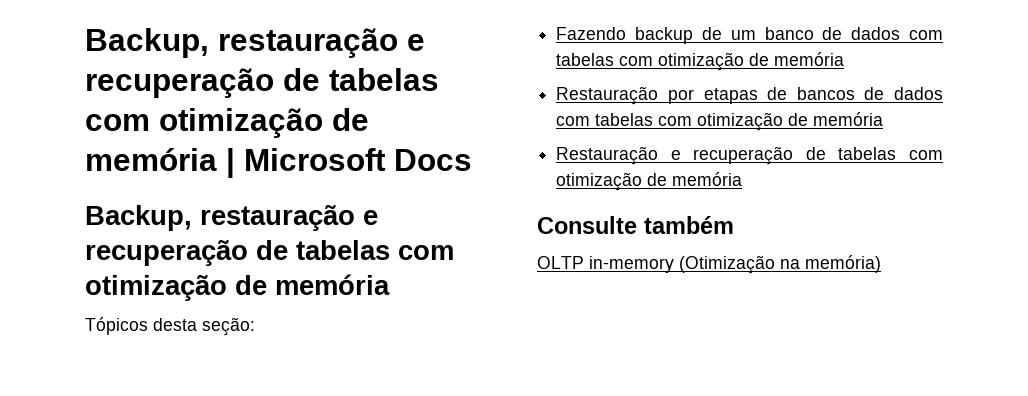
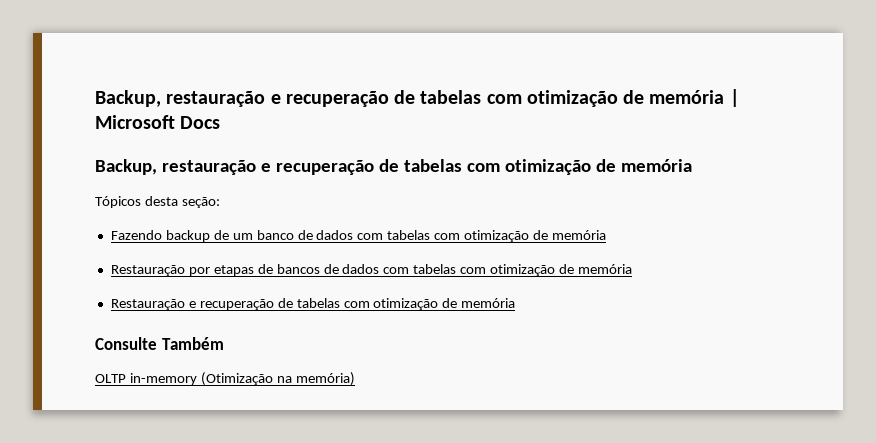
- Consulte também
+ Consulte Também

